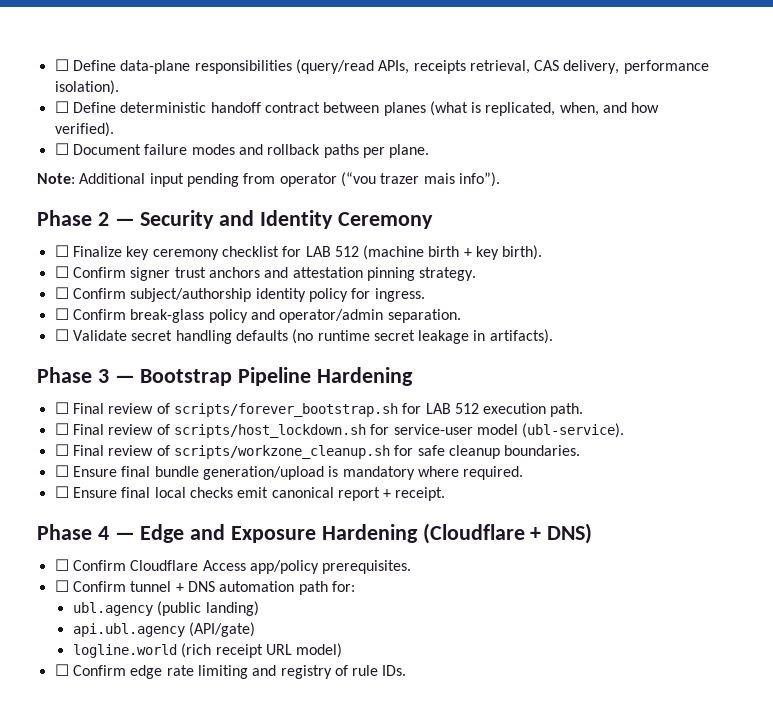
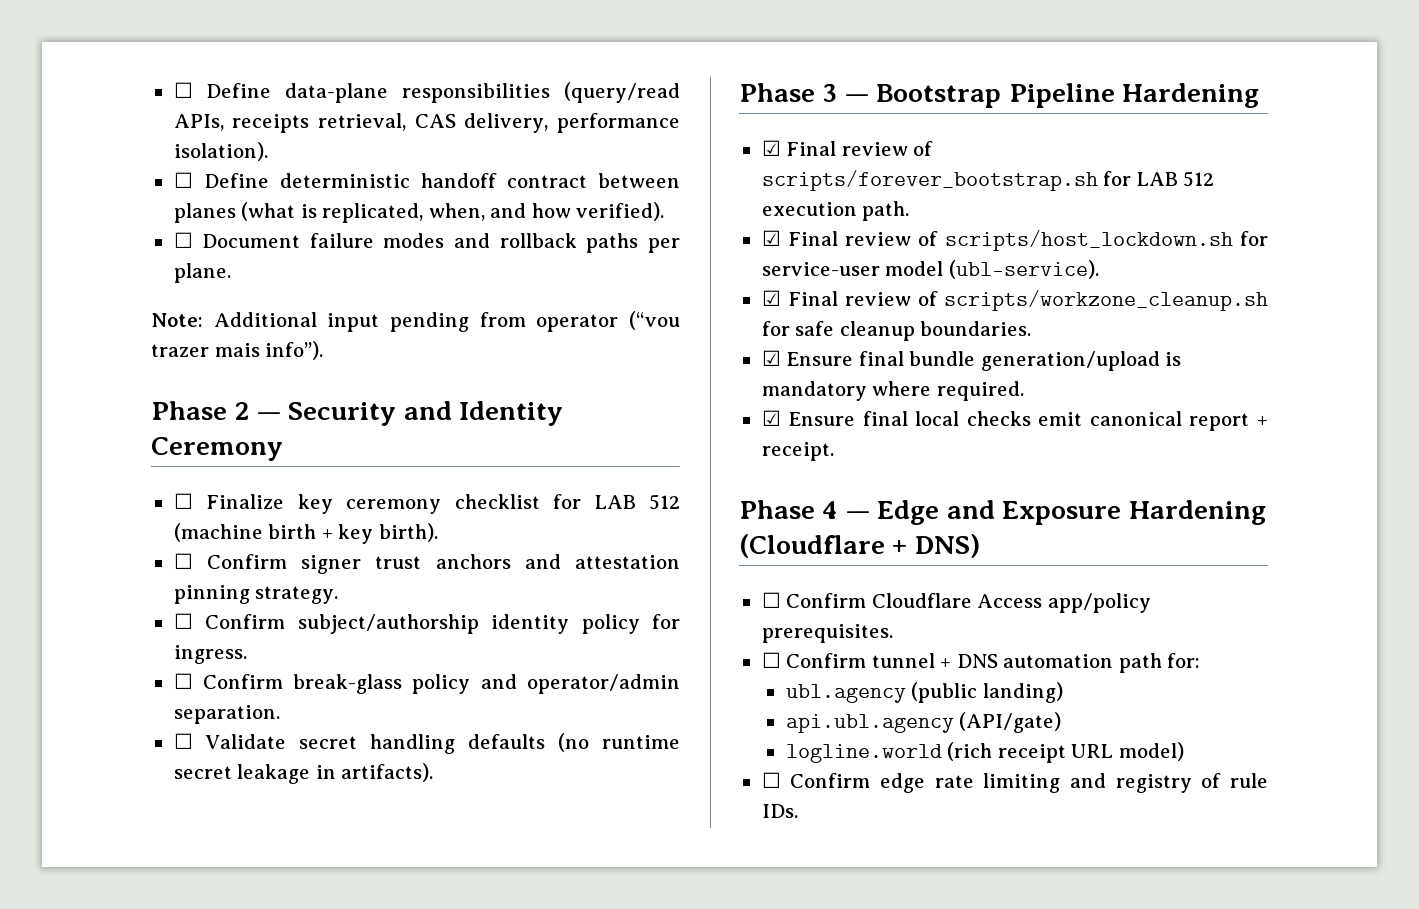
- ☐ Final review of scripts/forever_bootstrap.sh for LAB 512 execution path.
+ ☑ Final review of scripts/forever_bootstrap.sh for LAB 512 execution path.
- ☐ Final review of scripts/host_lockdown.sh for service-user model (ubl-service).
+ ☑ Final review of scripts/host_lockdown.sh for service-user model (ubl-service).
- ☐ Final review of scripts/workzone_cleanup.sh for safe cleanup boundaries.
+ ☑ Final review of scripts/workzone_cleanup.sh for safe cleanup boundaries.
- ☐ Ensure final bundle generation/upload is mandatory where required.
+ ☑ Ensure final bundle generation/upload is mandatory where required.
- ☐ Ensure final local checks emit canonical report + receipt.
+ ☑ Ensure final local checks emit canonical report + receipt.

